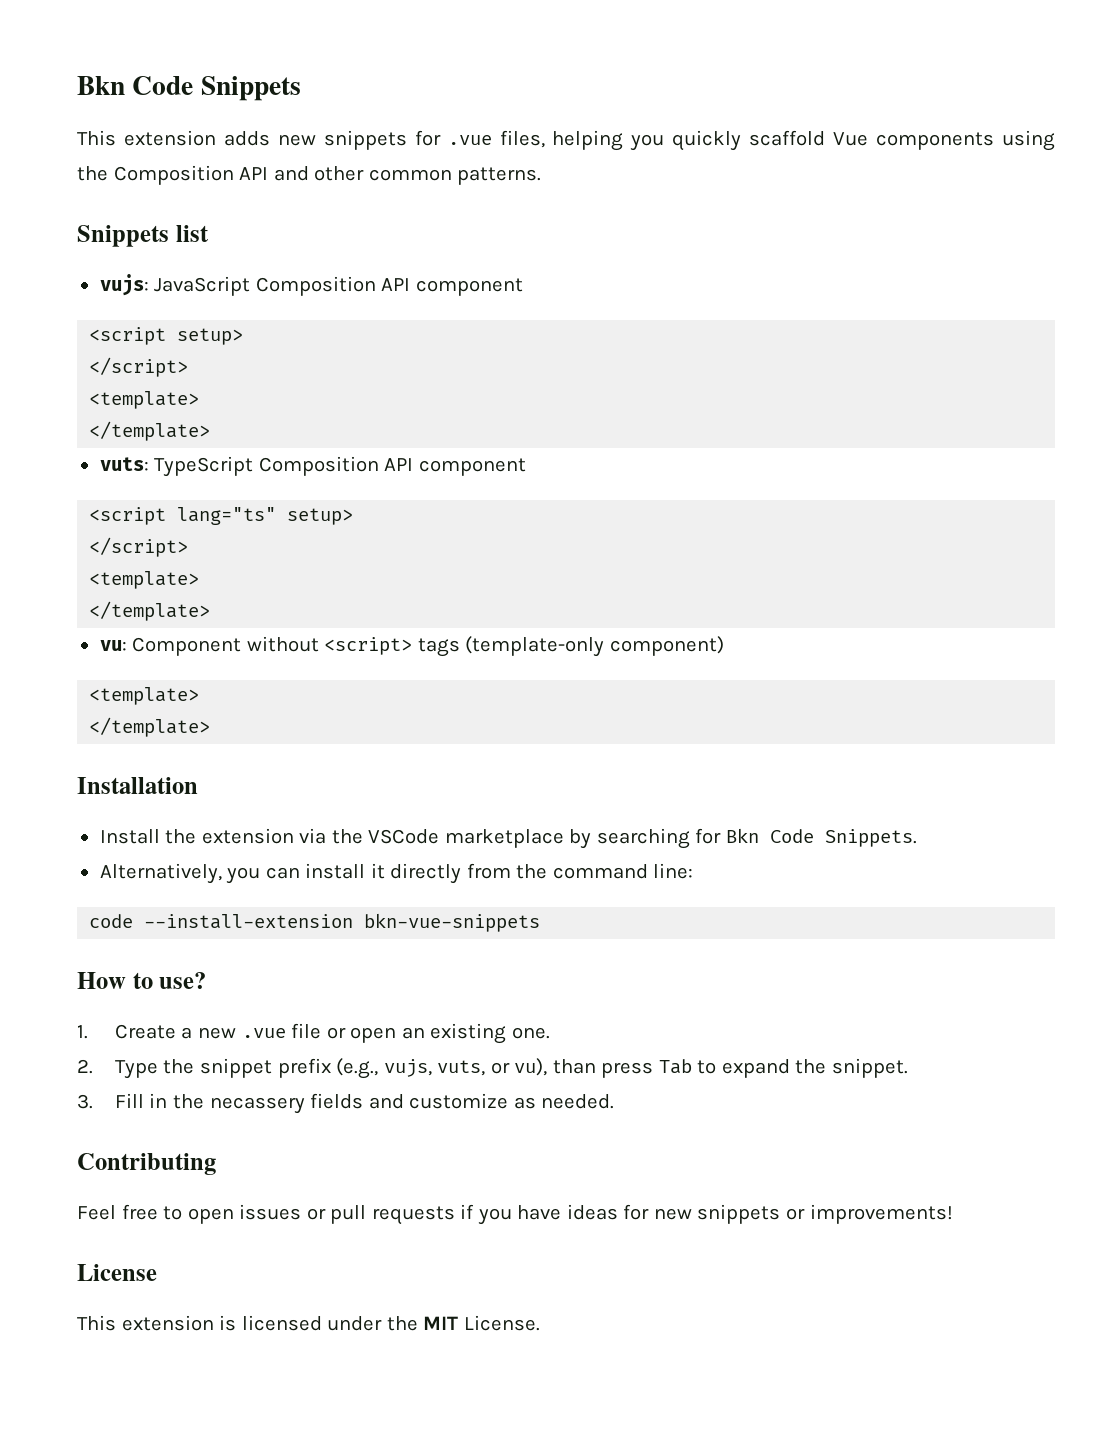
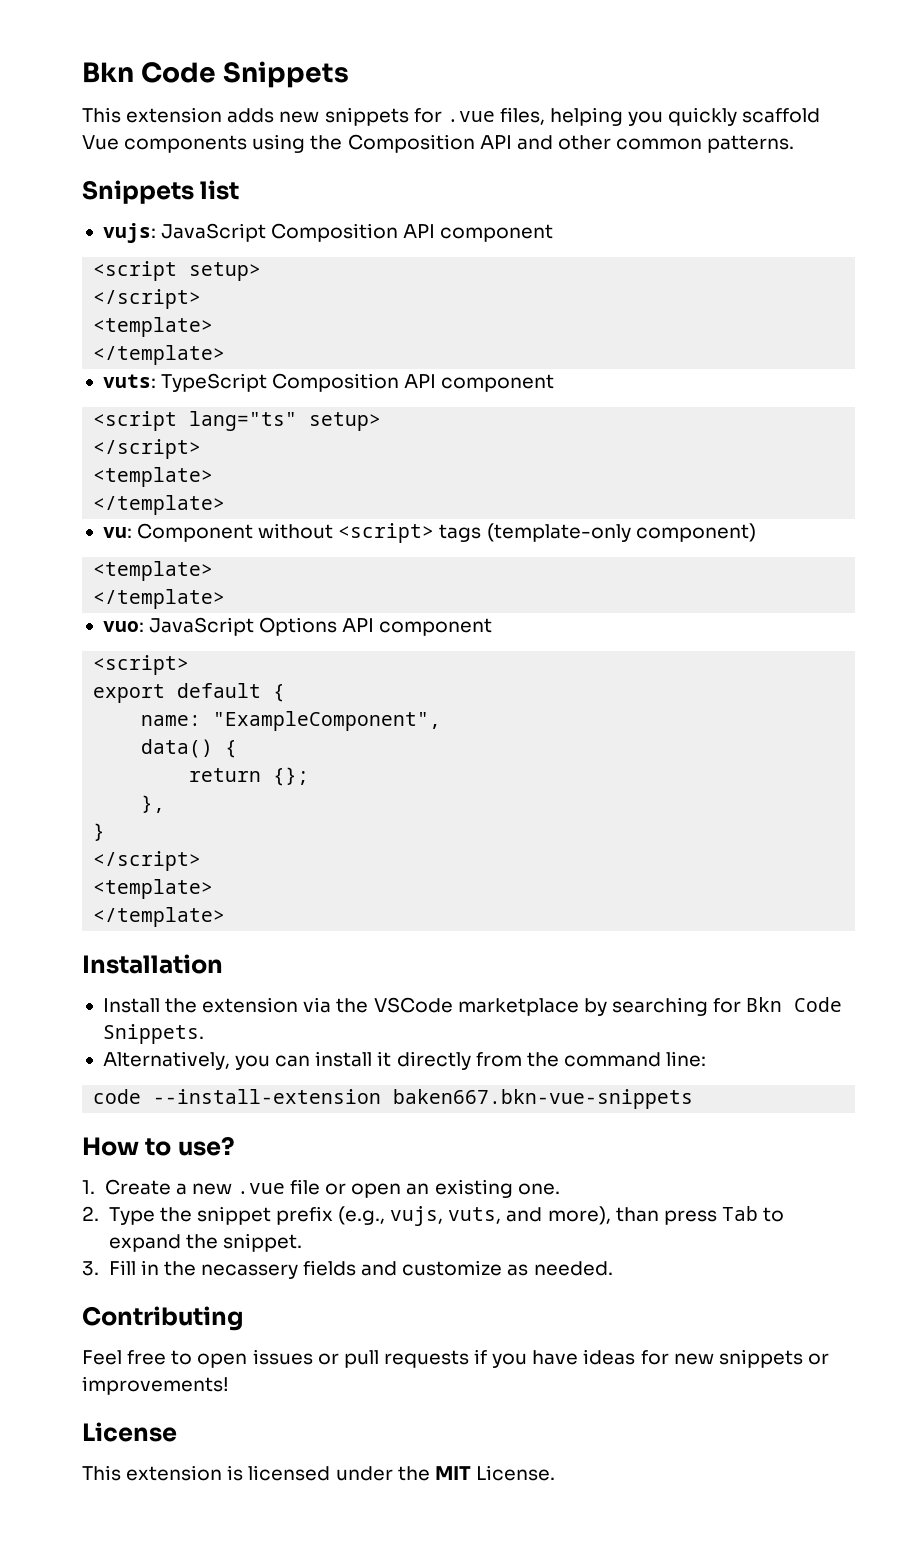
+ vuo: JavaScript Options API component
+ <script>
+ export default {
+ name: "ExampleComponent",
+ data() {
+ return {};
+ },
+ }
+ </script>
+ <template>
+ </template>
- code --install-extension bkn-vue-snippets
+ code --install-extension baken667.bkn-vue-snippets
- 2. Type the snippet prefix (e.g., vujs, vuts, or vu), than press Tab to expand the snippet.
+ 2. Type the snippet prefix (e.g., vujs, vuts, and more), than press Tab to expand the snippet.

